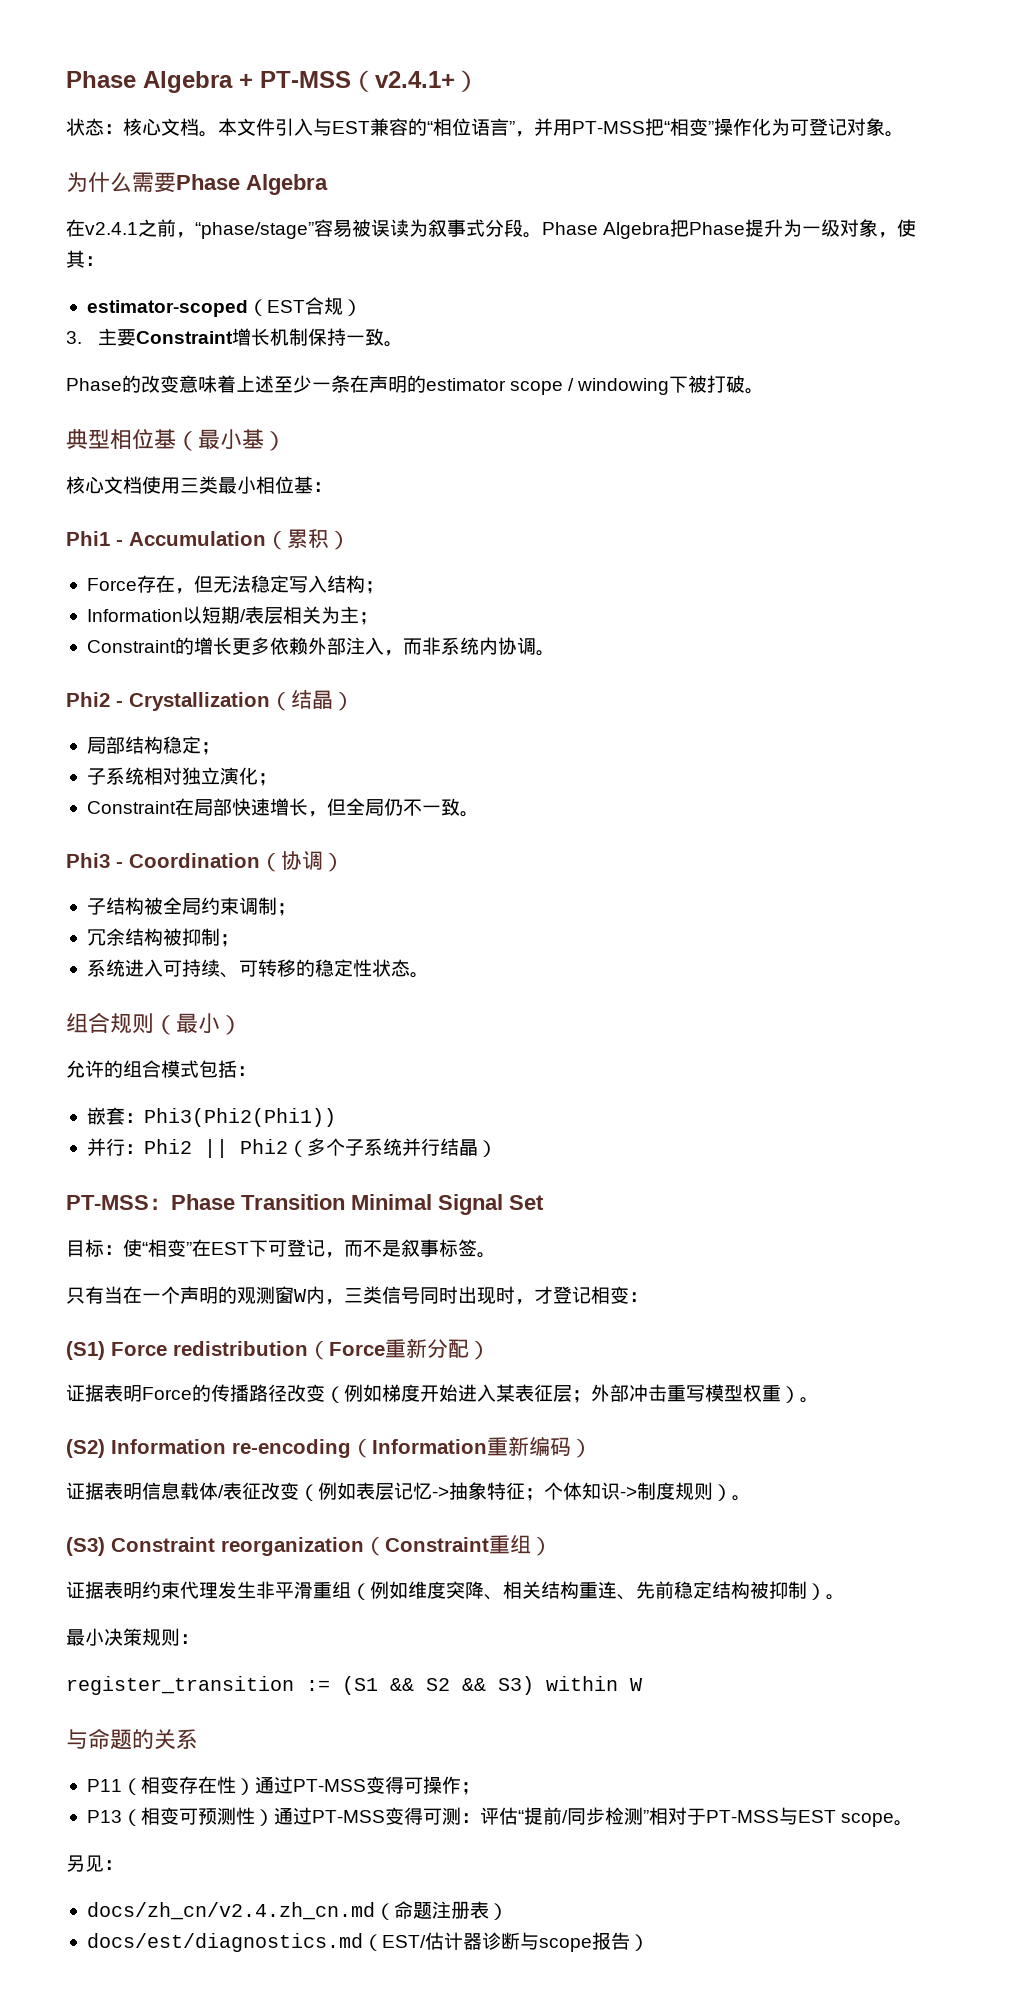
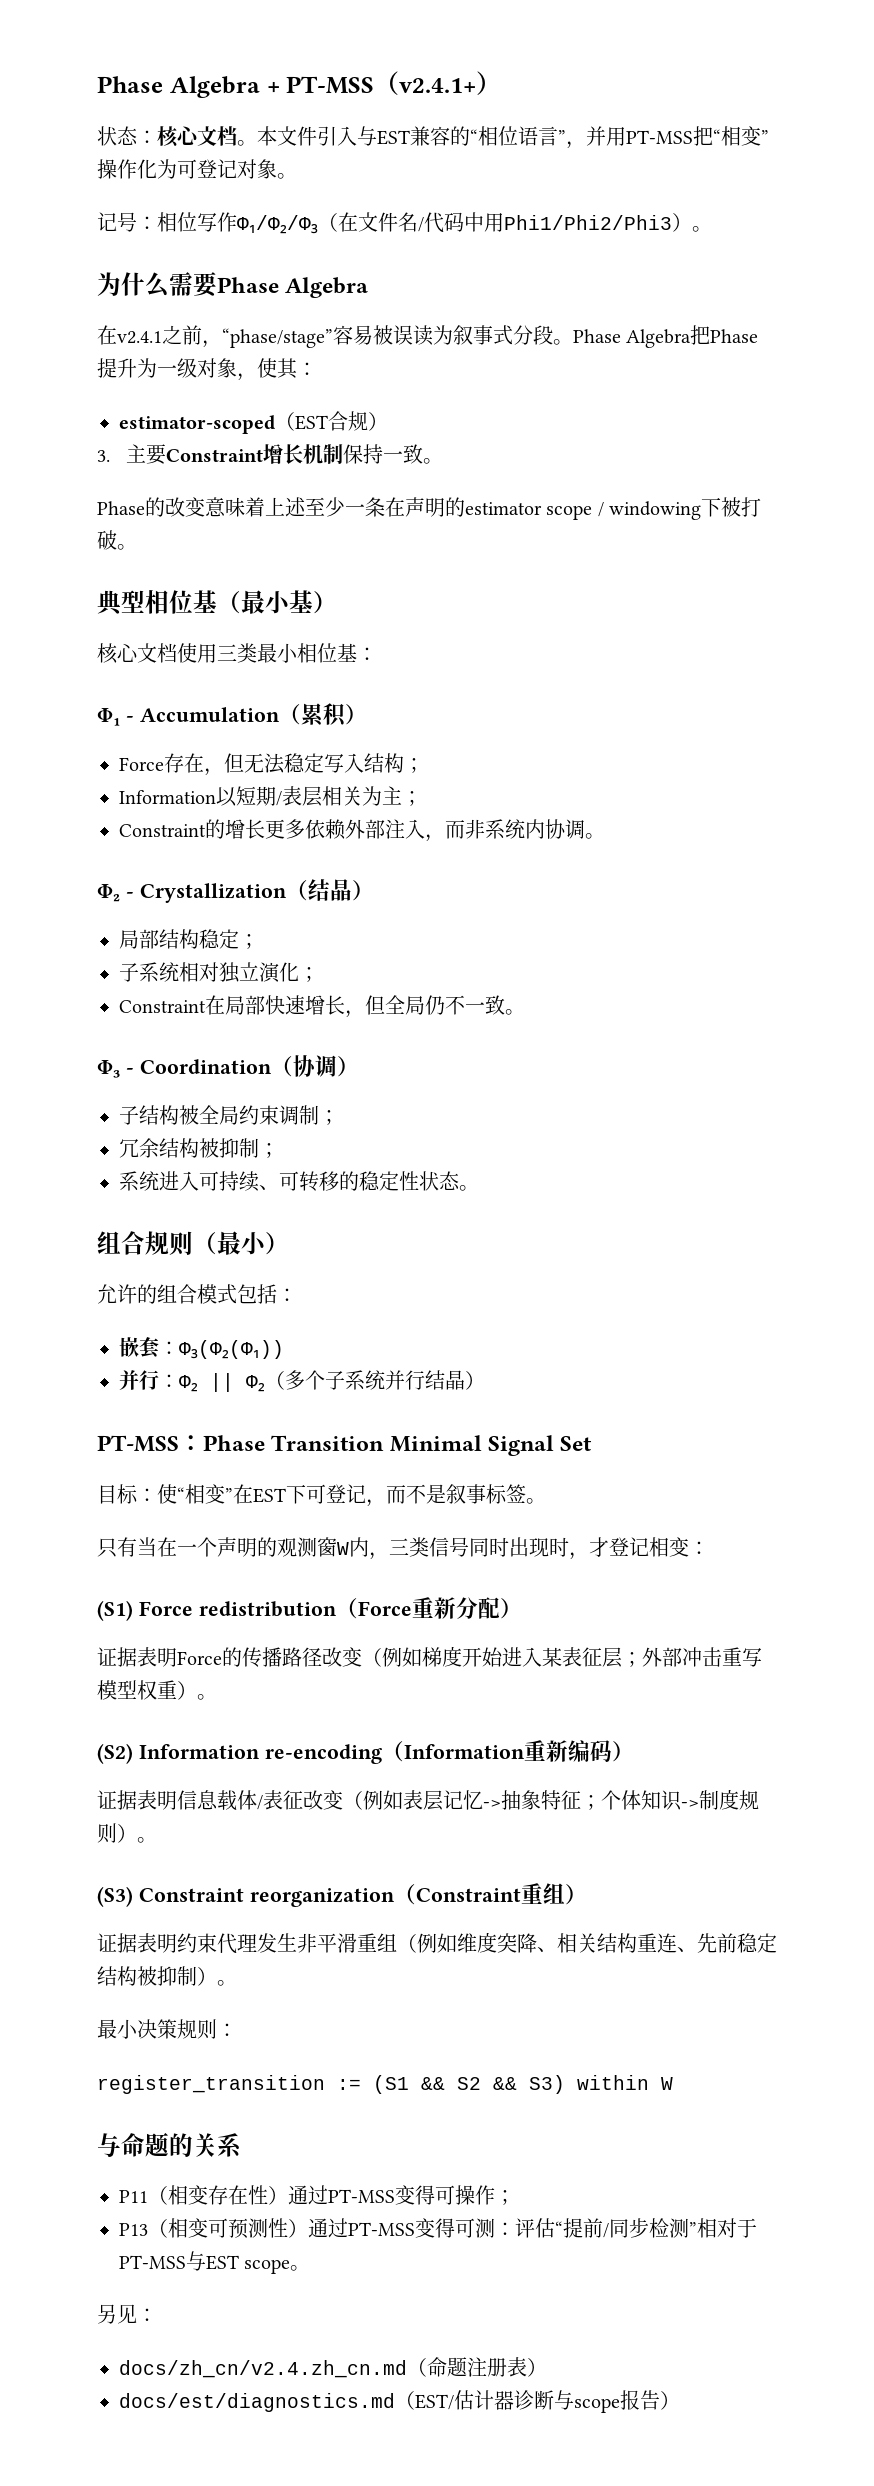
+ 记号：相位写作Φ₁/Φ₂/Φ₃（在文件名/代码中用Phi1/Phi2/Phi3）。
- Phi1 - Accumulation（累积）
+ Φ₁ - Accumulation（累积）
- Phi2 - Crystallization（结晶）
+ Φ₂ - Crystallization（结晶）
- Phi3 - Coordination（协调）
+ Φ₃ - Coordination（协调）
- 嵌套：Phi3(Phi2(Phi1))
+ 嵌套：Φ₃(Φ₂(Φ₁))
- 并行：Phi2 || Phi2（多个子系统并行结晶）
+ 并行：Φ₂ || Φ₂（多个子系统并行结晶）

